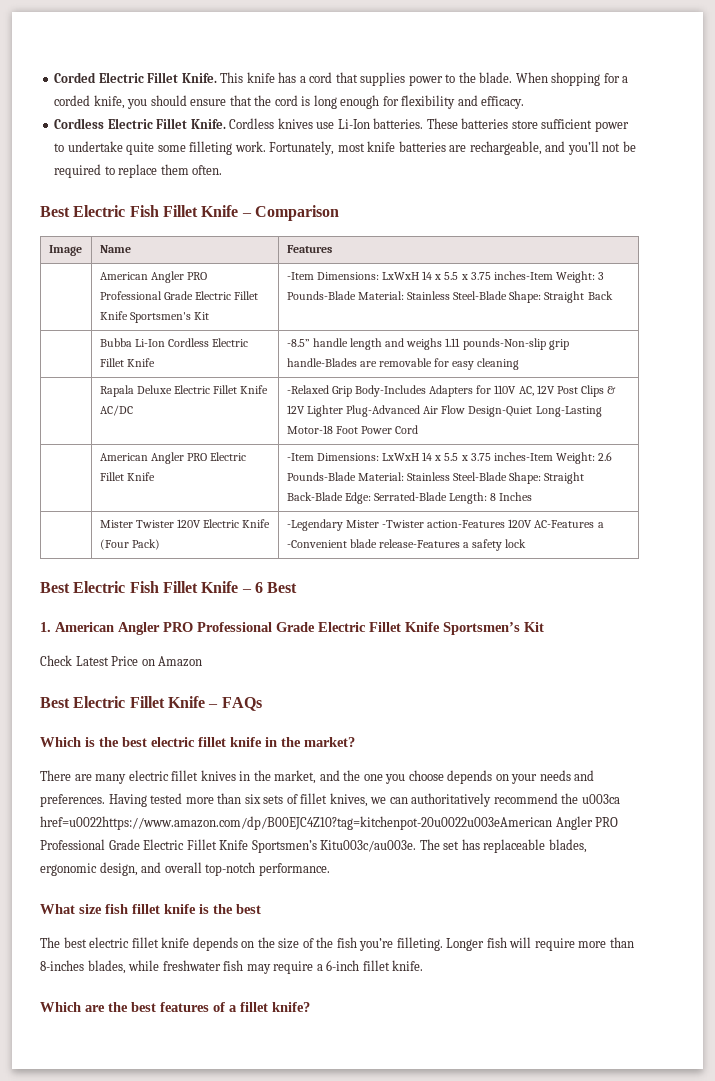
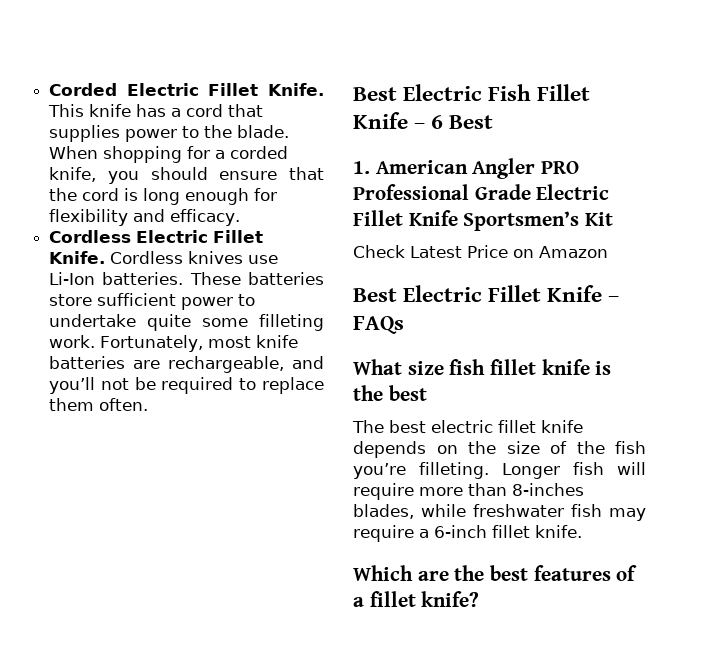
- Best Electric Fish Fillet Knife – Comparison
- Image | Name | Features
- | American Angler PRO Professional Grade Electric Fillet Knife Sportsmen's Kit | -Item Dimensions: LxWxH 14 x 5.5 x 3.75 inches-Item Weight: 3 Pounds-Blade Material: Stainless Steel-Blade Shape: Straight Back
- | Bubba Li-Ion Cordless Electric Fillet Knife | -8.5” handle length and weighs 1.11 pounds-Non-slip grip handle-Blades are removable for easy cleaning
- | Rapala Deluxe Electric Fillet Knife AC/DC | -Relaxed Grip Body-Includes Adapters for 110V AC, 12V Post Clips & 12V Lighter Plug-Advanced Air Flow Design-Quiet Long-Lasting Motor-18 Foot Power Cord
- | American Angler PRO Electric Fillet Knife | -Item Dimensions: LxWxH 14 x 5.5 x 3.75 inches-Item Weight: 2.6 Pounds-Blade Material: Stainless Steel-Blade Shape: Straight Back-Blade Edge: Serrated-Blade Length: 8 Inches
- | Mister Twister 120V Electric Knife (Four Pack) | -Legendary Mister -Twister action-Features 120V AC-Features a -Convenient blade release-Features a safety lock
- Which is the best electric fillet knife in the market?
- There are many electric fillet knives in the market, and the one you choose depends on your needs and preferences. Having tested more than six sets of fillet knives, we can authoritatively recommend the u003ca href=u0022https://www.amazon.com/dp/B00EJC4Z10?tag=kitchenpot-20u0022u003eAmerican Angler PRO Professional Grade Electric Fillet Knife Sportsmen’s Kitu003c/au003e. The set has replaceable blades, ergonomic design, and overall top-notch performance.

